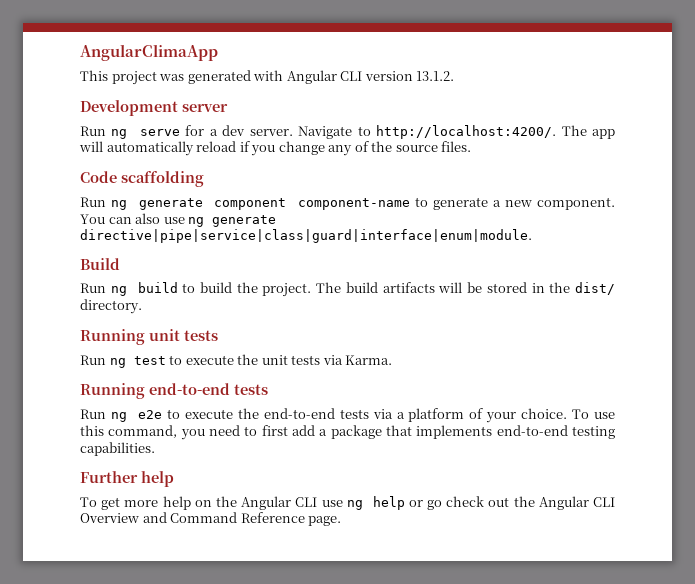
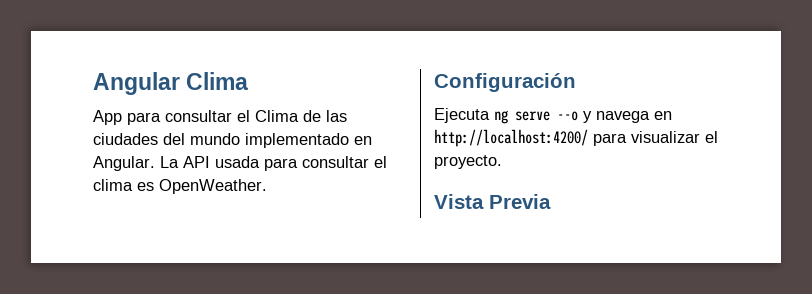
- AngularClimaApp
- This project was generated with Angular CLI version 13.1.2.
- Development server
- Run ng serve for a dev server. Navigate to http://localhost:4200/. The app will automatically reload if you change any of the source files.
- Code scaffolding
- Run ng generate component component-name to generate a new component. You can also use ng generate directive|pipe|service|class|guard|interface|enum|module.
- Build
- Run ng build to build the project. The build artifacts will be stored in the dist/ directory.
- Running unit tests
- Run ng test to execute the unit tests via Karma.
- Running end-to-end tests
- Run ng e2e to execute the end-to-end tests via a platform of your choice. To use this command, you need to first add a package that implements end-to-end testing capabilities.
- Further help
- To get more help on the Angular CLI use ng help or go check out the Angular CLI Overview and Command Reference page.
+ Angular Clima
+ App para consultar el Clima de las ciudades del mundo implementado en Angular. La API usada para consultar el clima es OpenWeather.
+ Configuración
+ Ejecuta ng serve --o y navega en http://localhost:4200/ para visualizar el proyecto.
+ Vista Previa

